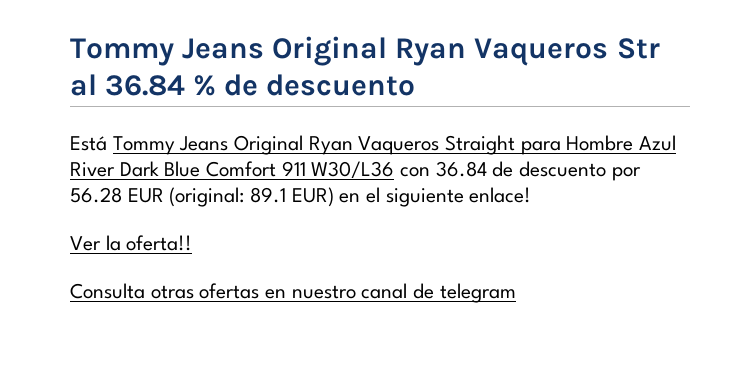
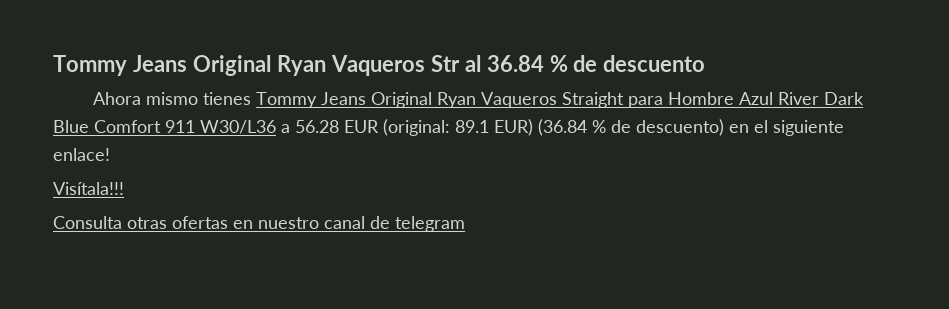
- Está Tommy Jeans Original Ryan Vaqueros Straight para Hombre Azul River Dark Blue Comfort 911 W30/L36 con 36.84 de descuento por 56.28 EUR (original: 89.1 EUR) en el siguiente enlace!
+ Ahora mismo tienes Tommy Jeans Original Ryan Vaqueros Straight para Hombre Azul River Dark Blue Comfort 911 W30/L36 a 56.28 EUR (original: 89.1 EUR) (36.84 % de descuento) en el siguiente enlace!
- Ver la oferta!!
+ Visítala!!!

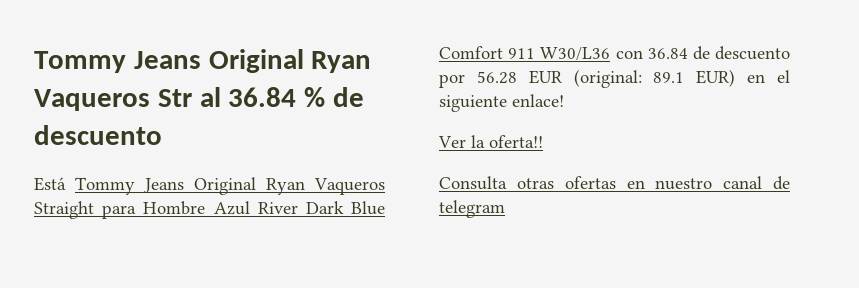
- Ahora mismo tienes Tommy Jeans Original Ryan Vaqueros Straight para Hombre Azul River Dark Blue Comfort 911 W30/L36 a 56.28 EUR (original: 89.1 EUR) (36.84 % de descuento) en el siguiente enlace!
+ Está Tommy Jeans Original Ryan Vaqueros Straight para Hombre Azul River Dark Blue Comfort 911 W30/L36 con 36.84 de descuento por 56.28 EUR (original: 89.1 EUR) en el siguiente enlace!
- Visítala!!!
+ Ver la oferta!!

